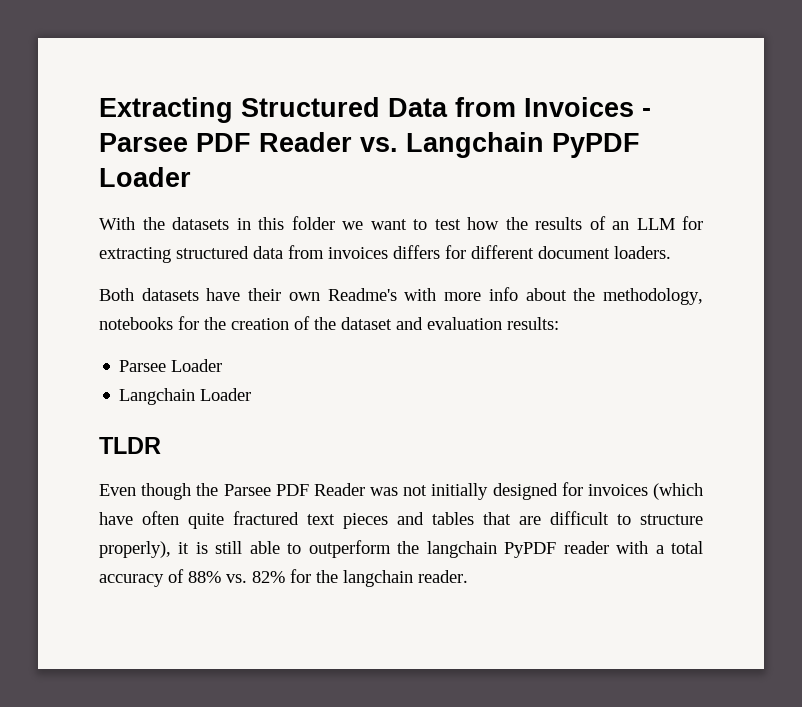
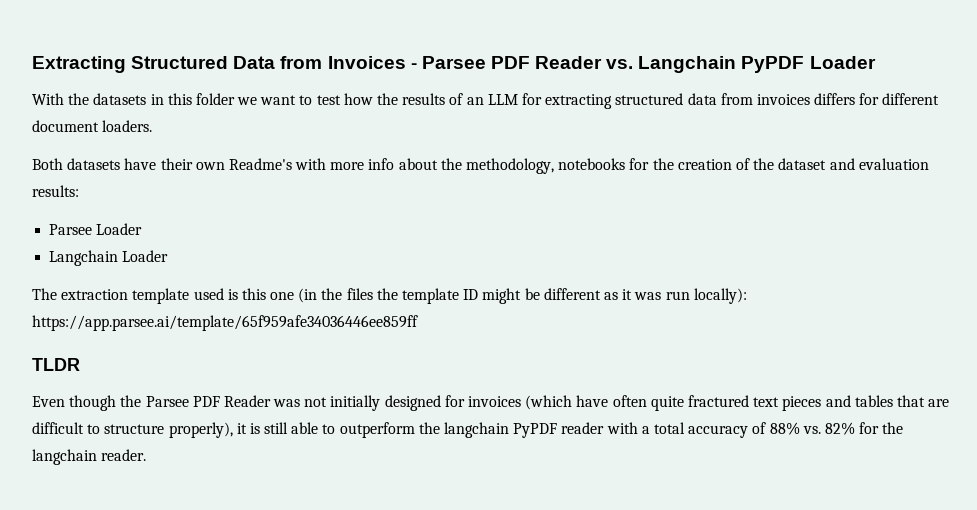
+ The extraction template used is this one (in the files the template ID might be different as it was run locally): https://app.parsee.ai/template/65f959afe34036446ee859ff

